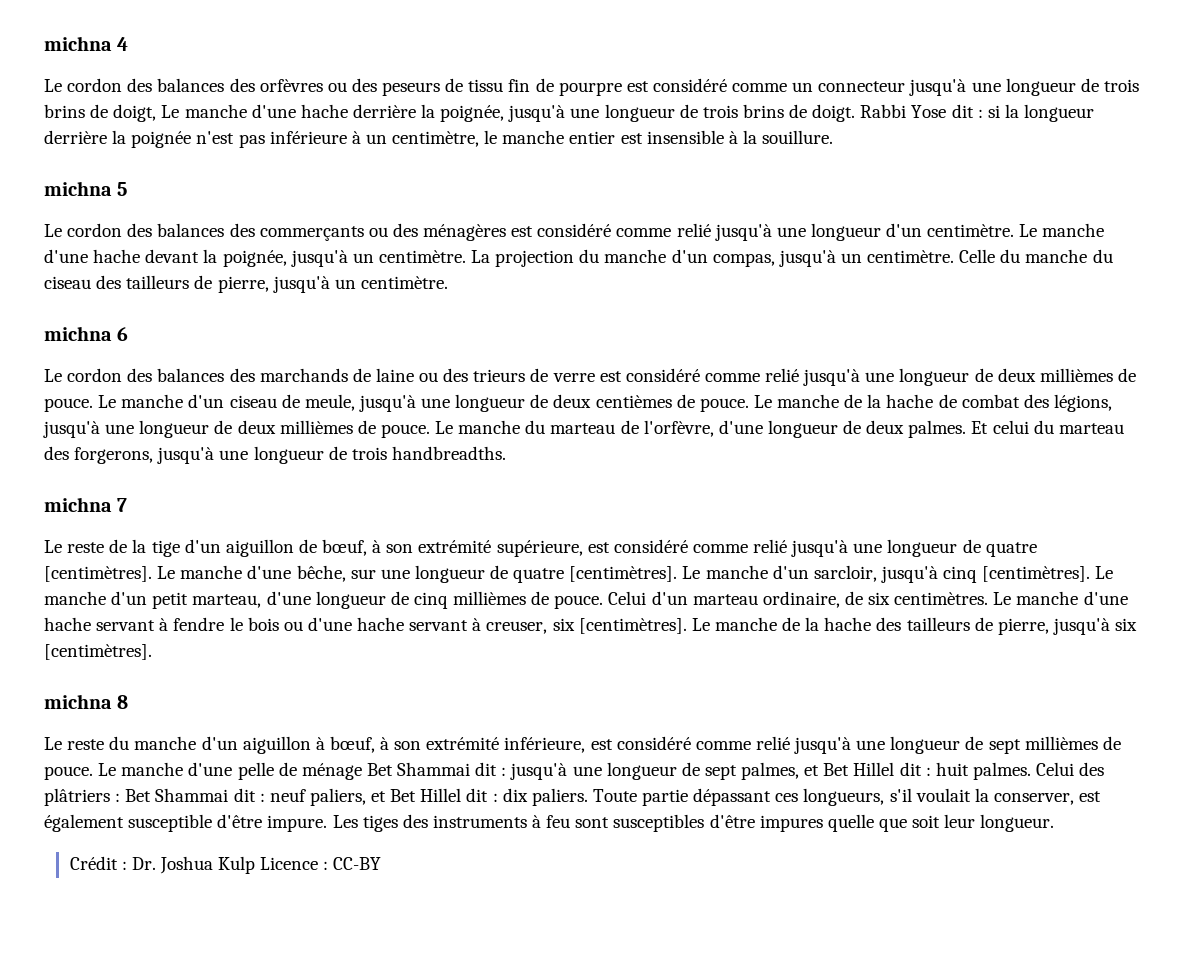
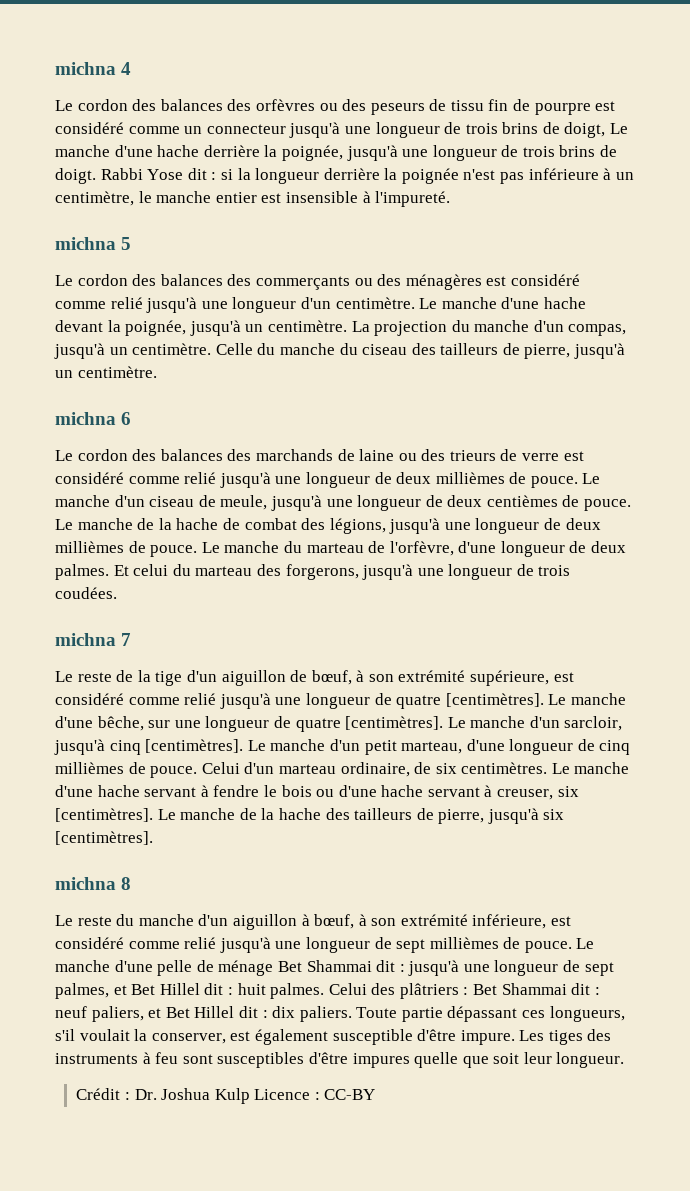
- Rabbi Yose dit : si la longueur derrière la poignée n'est pas inférieure à un centimètre, le manche entier est insensible à la souillure.
+ Rabbi Yose dit : si la longueur derrière la poignée n'est pas inférieure à un centimètre, le manche entier est insensible à l'impureté.
- Et celui du marteau des forgerons, jusqu'à une longueur de trois handbreadths.
+ Et celui du marteau des forgerons, jusqu'à une longueur de trois coudées.

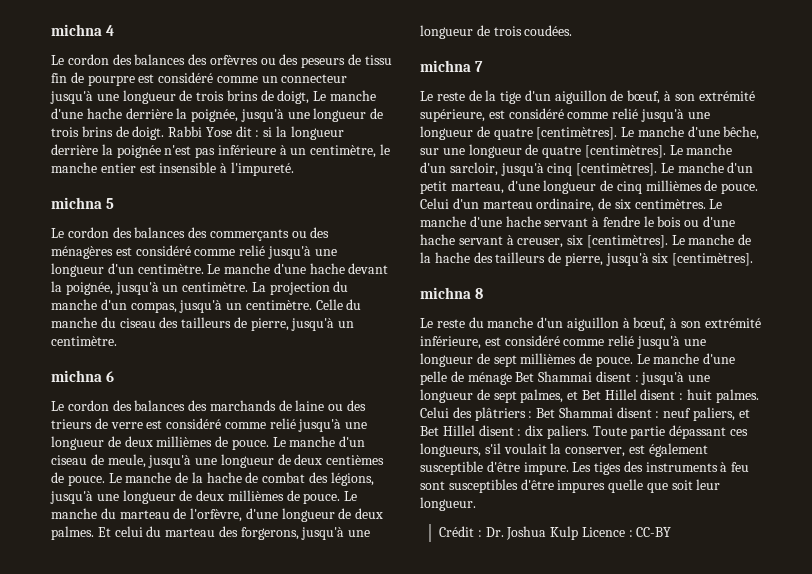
- Le manche d'une pelle de ménage Bet Shammai dit : jusqu'à une longueur de sept palmes, et Bet Hillel dit : huit palmes.
+ Le manche d'une pelle de ménage Bet Shammai disent : jusqu'à une longueur de sept palmes, et Bet Hillel disent : huit palmes.
- Celui des plâtriers : Bet Shammai dit : neuf paliers, et Bet Hillel dit : dix paliers.
+ Celui des plâtriers : Bet Shammai disent : neuf paliers, et Bet Hillel disent : dix paliers.

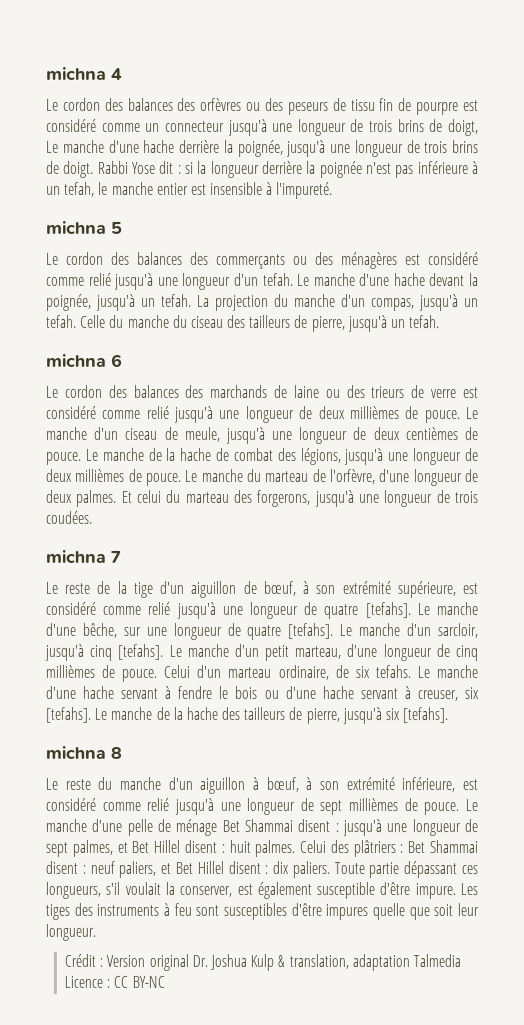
- Rabbi Yose dit : si la longueur derrière la poignée n'est pas inférieure à un centimètre, le manche entier est insensible à l'impureté.
+ Rabbi Yose dit : si la longueur derrière la poignée n'est pas inférieure à un tefah, le manche entier est insensible à l'impureté.
- Le cordon des balances des commerçants ou des ménagères est considéré comme relié jusqu'à une longueur d'un centimètre.
+ Le cordon des balances des commerçants ou des ménagères est considéré comme relié jusqu'à une longueur d'un tefah.
- Le manche d'une hache devant la poignée, jusqu'à un centimètre.
+ Le manche d'une hache devant la poignée, jusqu'à un tefah.
- La projection du manche d'un compas, jusqu'à un centimètre.
+ La projection du manche d'un compas, jusqu'à un tefah.
- Celle du manche du ciseau des tailleurs de pierre, jusqu'à un centimètre.
+ Celle du manche du ciseau des tailleurs de pierre, jusqu'à un tefah.
- Le reste de la tige d'un aiguillon de bœuf, à son extrémité supérieure, est considéré comme relié jusqu'à une longueur de quatre [centimètres].
+ Le reste de la tige d'un aiguillon de bœuf, à son extrémité supérieure, est considéré comme relié jusqu'à une longueur de quatre [tefahs].
- Le manche d'une bêche, sur une longueur de quatre [centimètres].
+ Le manche d'une bêche, sur une longueur de quatre [tefahs].
- Le manche d'un sarcloir, jusqu'à cinq [centimètres].
+ Le manche d'un sarcloir, jusqu'à cinq [tefahs].
- Celui d'un marteau ordinaire, de six centimètres.
+ Celui d'un marteau ordinaire, de six tefahs.
- Le manche d'une hache servant à fendre le bois ou d'une hache servant à creuser, six [centimètres].
+ Le manche d'une hache servant à fendre le bois ou d'une hache servant à creuser, six [tefahs].
- Le manche de la hache des tailleurs de pierre, jusqu'à six [centimètres].
+ Le manche de la hache des tailleurs de pierre, jusqu'à six [tefahs].
- Crédit : Dr. Joshua Kulp Licence : CC-BY
+ Crédit : Version original Dr. Joshua Kulp & translation, adaptation Talmedia Licence : CC BY-NC

